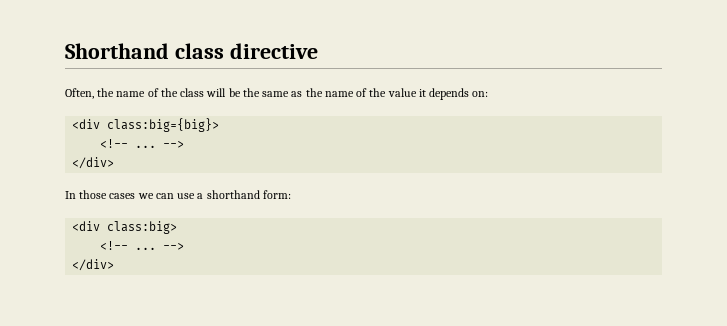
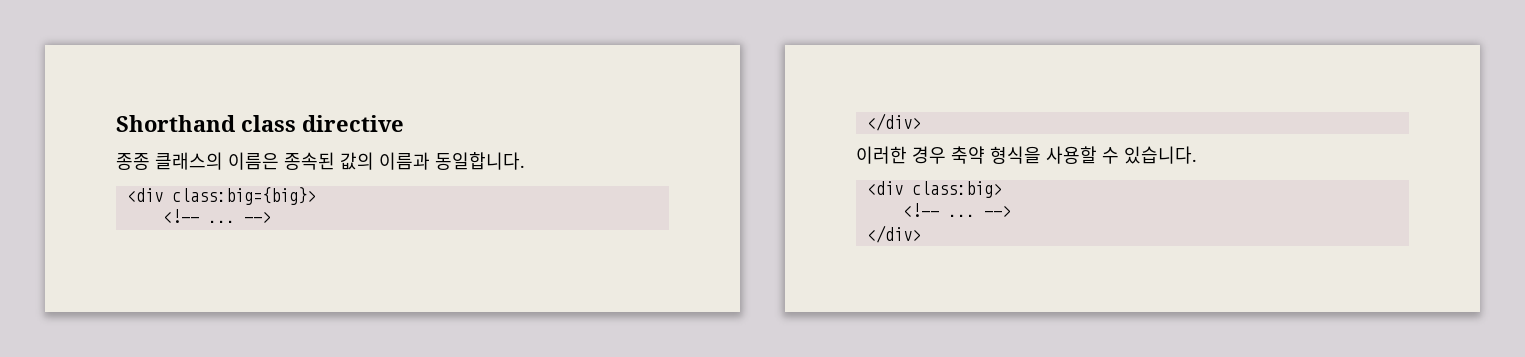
- Often, the name of the class will be the same as the name of the value it depends on:
+ 종종 클래스의 이름은 종속된 값의 이름과 동일합니다.
- In those cases we can use a shorthand form:
+ 이러한 경우 축약 형식을 사용할 수 있습니다.

